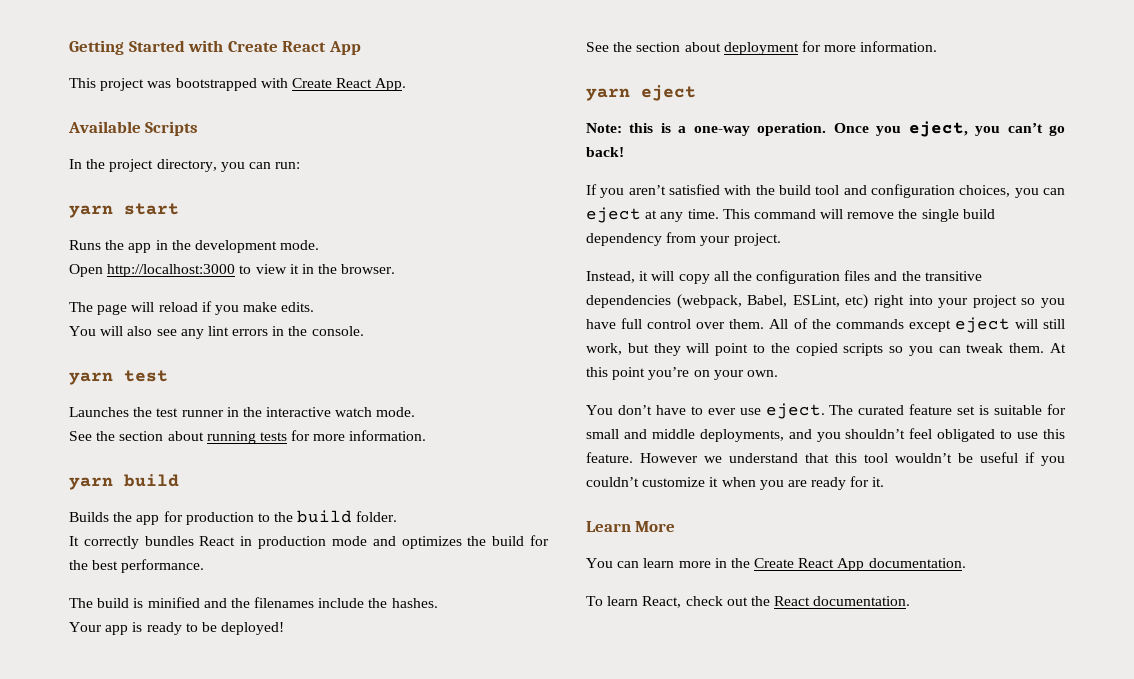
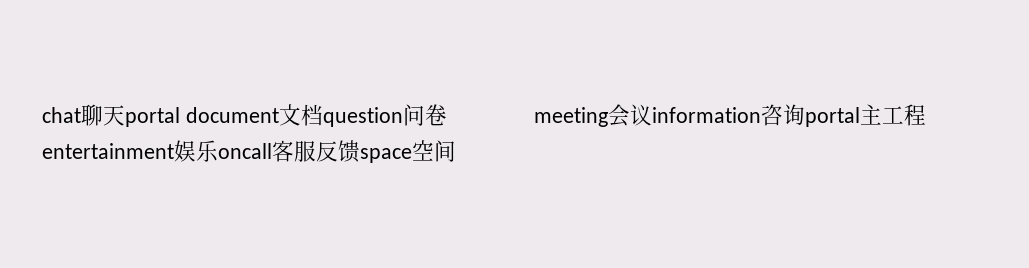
- Getting Started with Create React App
- This project was bootstrapped with Create React App.
- Available Scripts
- In the project directory, you can run:
- yarn start
- Runs the app in the development mode.
- Open http://localhost:3000 to view it in the browser.
- The page will reload if you make edits.
- You will also see any lint errors in the console.
- yarn test
- Launches the test runner in the interactive watch mode.
- See the section about running tests for more information.
- yarn build
- Builds the app for production to the build folder.
- It correctly bundles React in production mode and optimizes the build for the best performance.
- The build is minified and the filenames include the hashes.
- Your app is ready to be deployed!
- See the section about deployment for more information.
- yarn eject
- Note: this is a one-way operation. Once you eject, you can’t go back!
- If you aren’t satisfied with the build tool and configuration choices, you can eject at any time. This command will remove the single build dependency from your project.
- Instead, it will copy all the configuration files and the transitive dependencies (webpack, Babel, ESLint, etc) right into your project so you have full control over them. All of the commands except eject will still work, but they will point to the copied scripts so you can tweak them. At this point you’re on your own.
- You don’t have to ever use eject. The curated feature set is suitable for small and middle deployments, and you shouldn’t feel obligated to use this feature. However we understand that this tool wouldn’t be useful if you couldn’t customize it when you are ready for it.
- Learn More
- You can learn more in the Create React App documentation.
- To learn React, check out the React documentation.
+ chat聊天portal document文档question问卷entertainment娱乐oncall客服反馈space空间meeting会议information咨询portal主工程

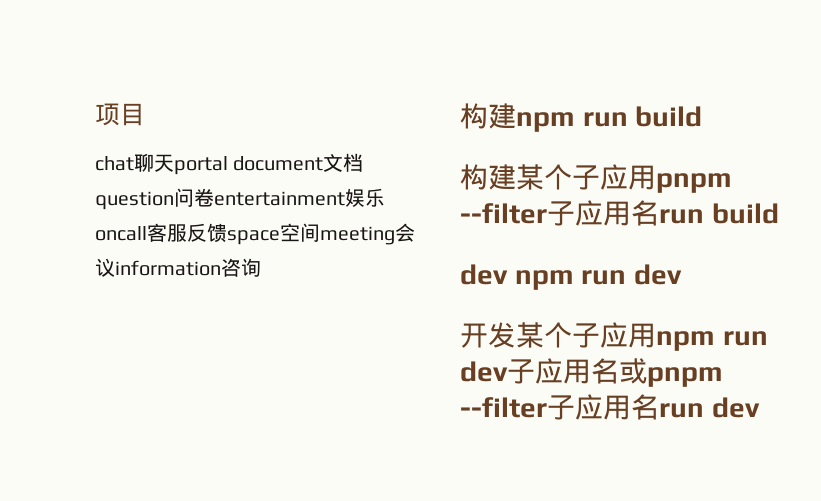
+ 项目
- chat聊天portal document文档question问卷entertainment娱乐oncall客服反馈space空间meeting会议information咨询portal主工程
+ chat聊天portal document文档question问卷entertainment娱乐oncall客服反馈space空间meeting会议information咨询
+ 构建npm run build
+ 构建某个子应用pnpm --filter子应用名run build
+ dev npm run dev
+ 开发某个子应用npm run dev子应用名或pnpm --filter子应用名run dev

